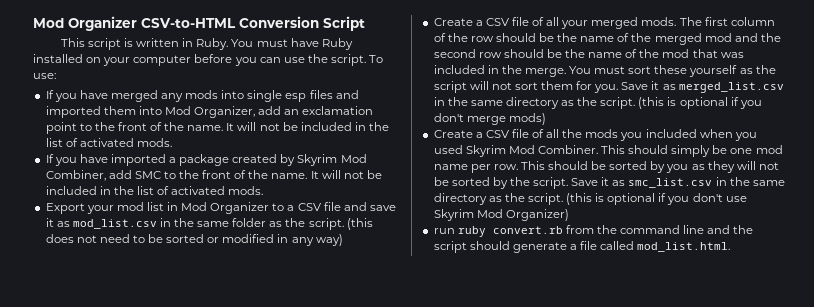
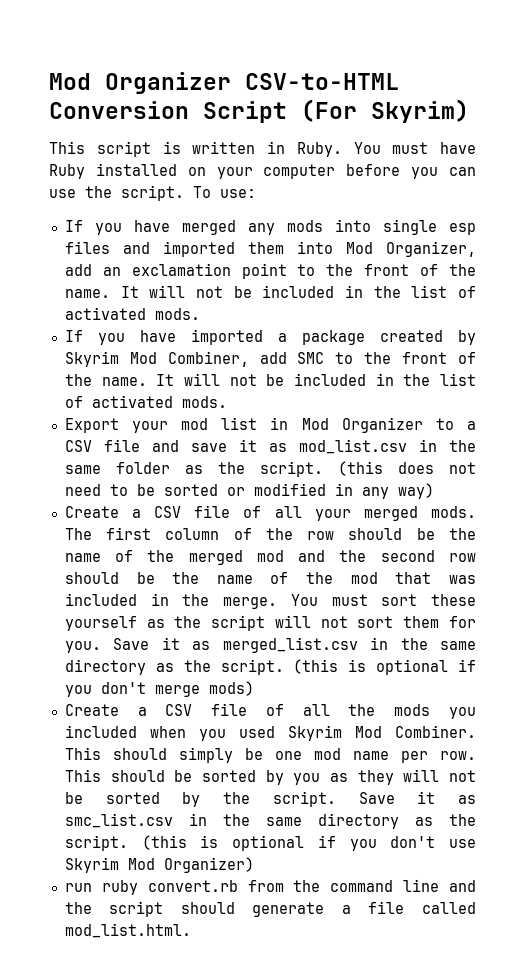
- Mod Organizer CSV-to-HTML Conversion Script
+ Mod Organizer CSV-to-HTML Conversion Script (For Skyrim)

